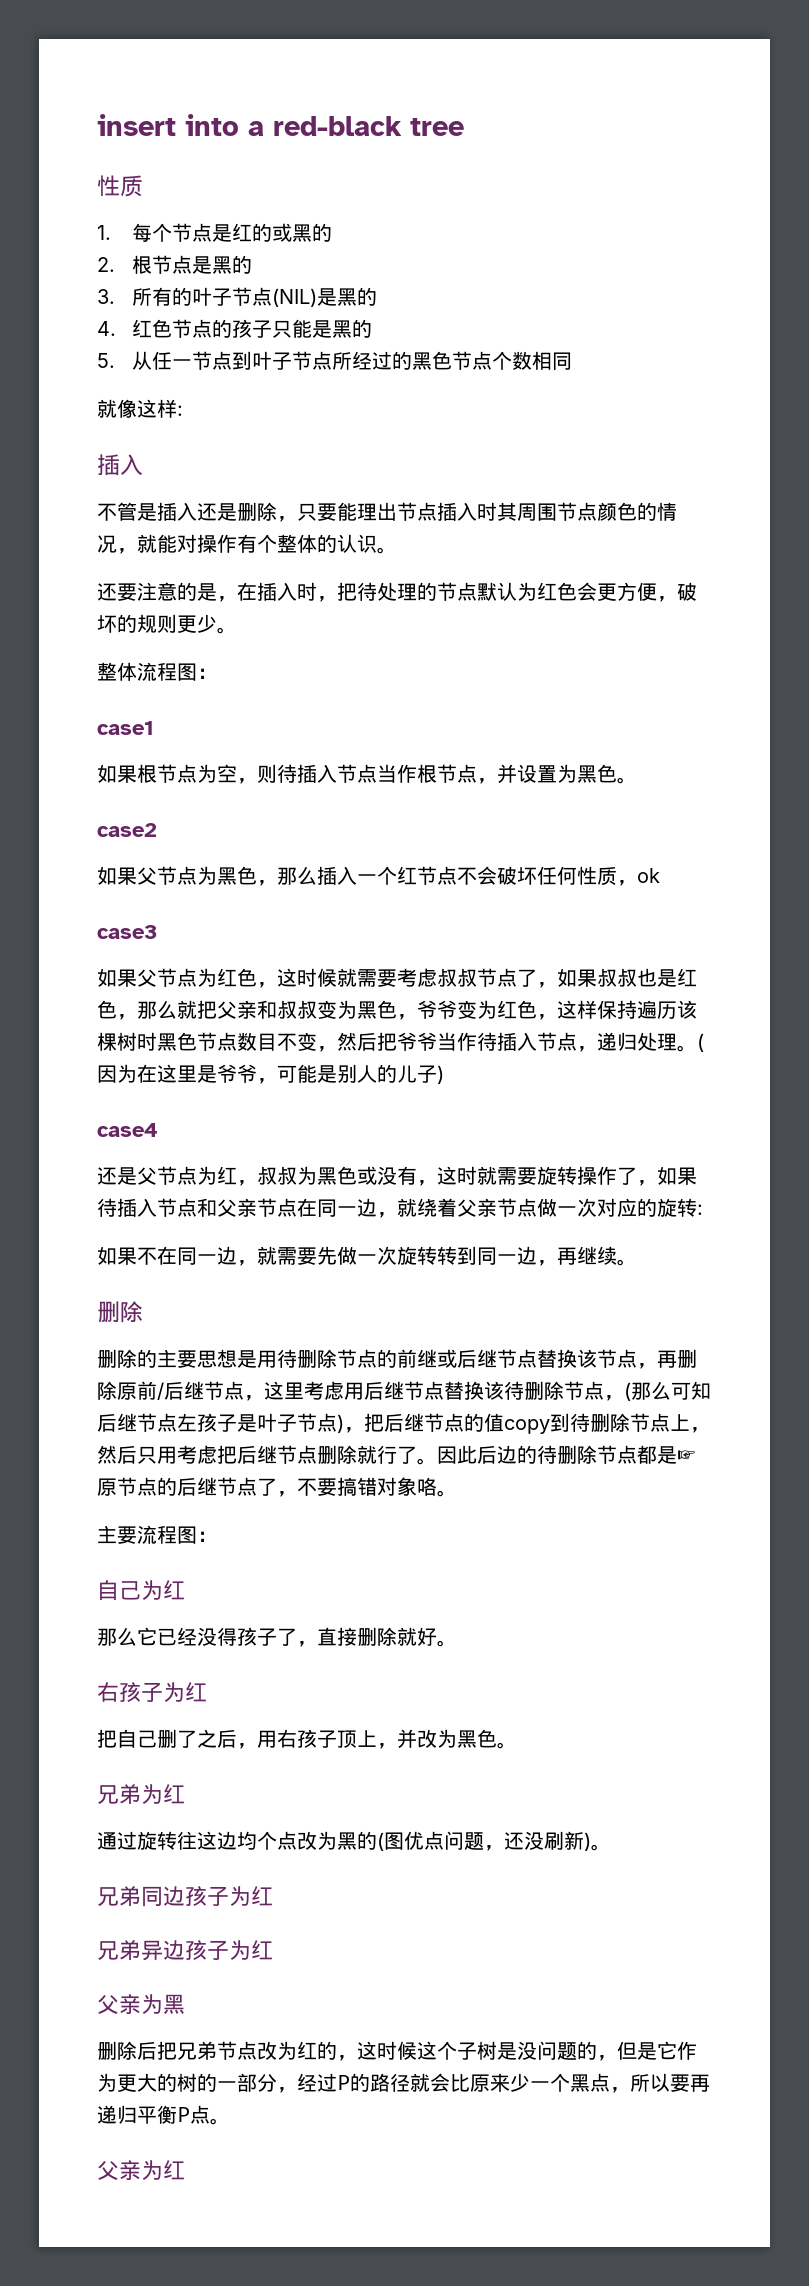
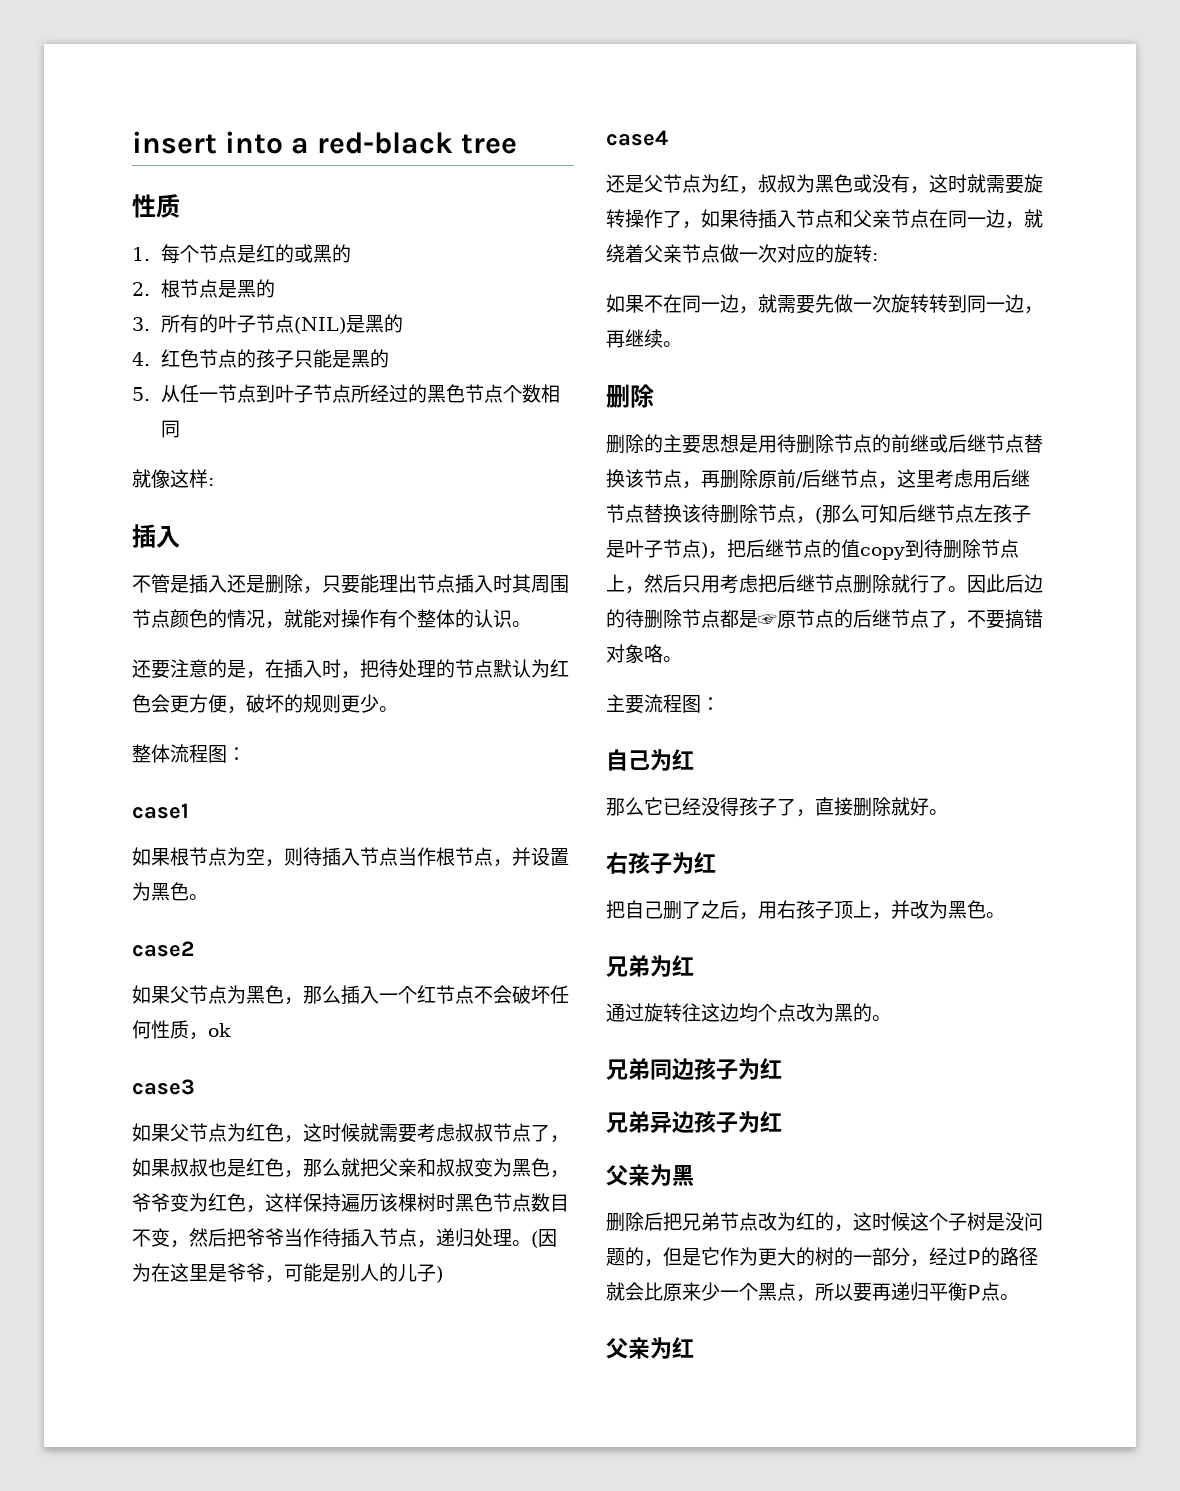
- 通过旋转往这边均个点改为黑的(图优点问题，还没刷新)。
+ 通过旋转往这边均个点改为黑的。

